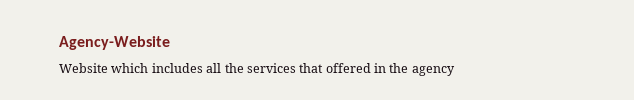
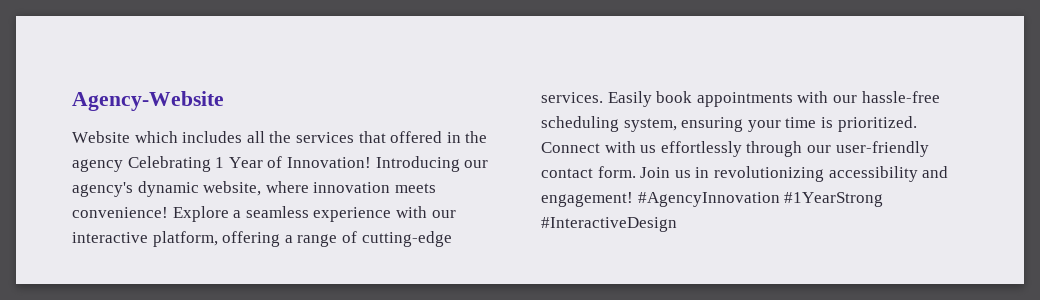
- Website which includes all the services that offered in the agency
+ Website which includes all the services that offered in the agency Celebrating 1 Year of Innovation! Introducing our agency's dynamic website, where innovation meets convenience! Explore a seamless experience with our interactive platform, offering a range of cutting-edge services. Easily book appointments with our hassle-free scheduling system, ensuring your time is prioritized. Connect with us effortlessly through our user-friendly contact form. Join us in revolutionizing accessibility and engagement! #AgencyInnovation #1YearStrong #InteractiveDesign

